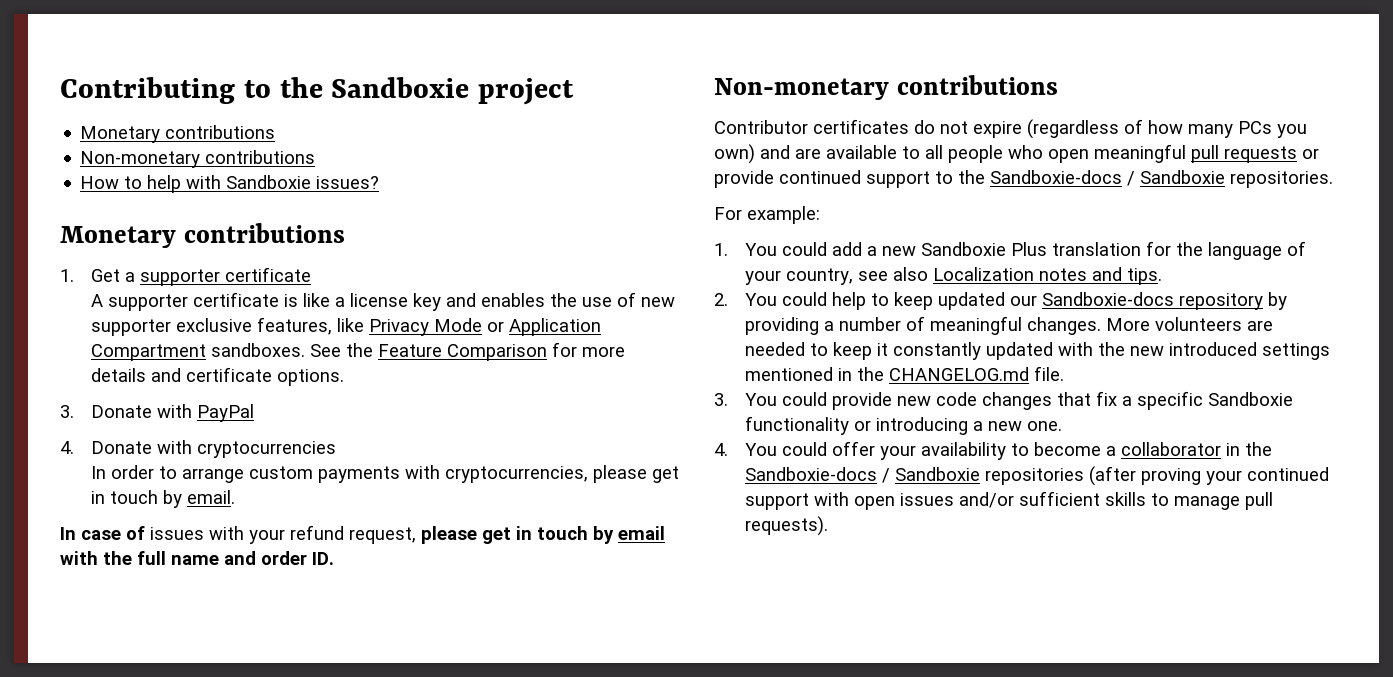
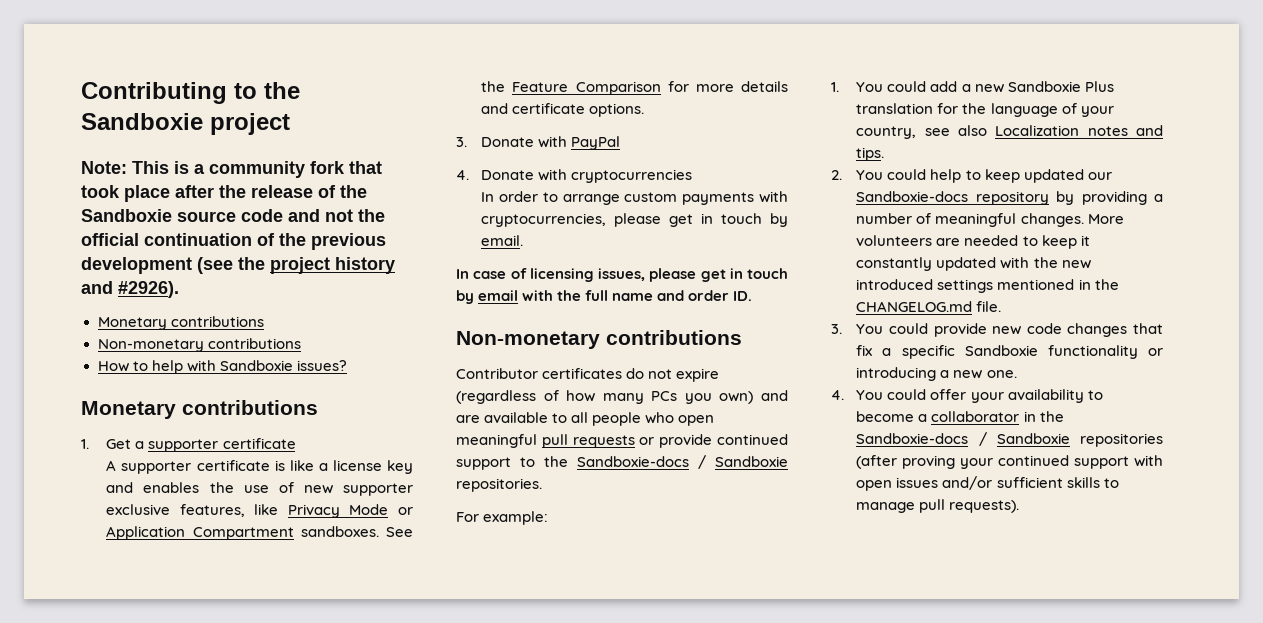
+ Note: This is a community fork that took place after the release of the Sandboxie source code and not the official continuation of the previous development (see the project history and #2926).
- In case of issues with your refund request, please get in touch by email with the full name and order ID.
+ In case of licensing issues, please get in touch by email with the full name and order ID.

